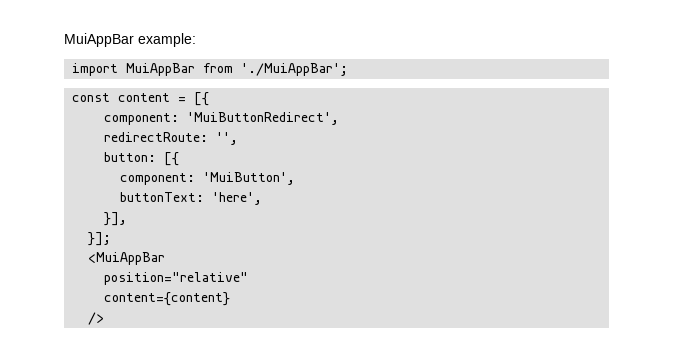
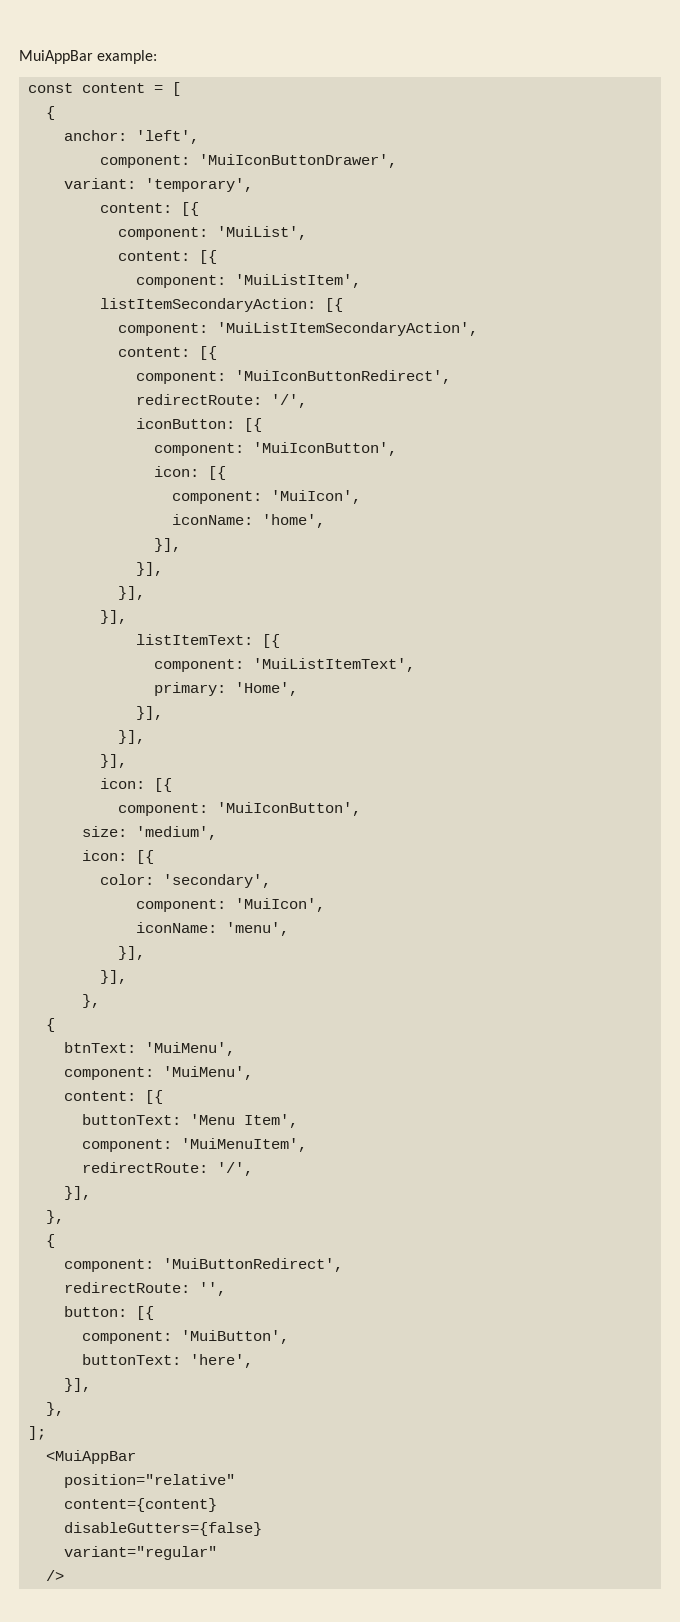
- import MuiAppBar from './MuiAppBar';
- const content = [{
+ const content = [
+ {
+ anchor: 'left',
+ component: 'MuiIconButtonDrawer',
+ variant: 'temporary',
+ content: [{
+ component: 'MuiList',
+ content: [{
+ component: 'MuiListItem',
+ listItemSecondaryAction: [{
+ component: 'MuiListItemSecondaryAction',
+ content: [{
+ component: 'MuiIconButtonRedirect',
+ redirectRoute: '/',
+ iconButton: [{
+ component: 'MuiIconButton',
+ icon: [{
+ component: 'MuiIcon',
+ iconName: 'home',
+ }],
+ }],
+ }],
+ }],
+ listItemText: [{
+ component: 'MuiListItemText',
+ primary: 'Home',
+ }],
+ }],
+ }],
+ icon: [{
+ component: 'MuiIconButton',
+ size: 'medium',
+ icon: [{
+ color: 'secondary',
+ component: 'MuiIcon',
+ iconName: 'menu',
+ }],
+ }],
+ },
+ {
+ btnText: 'MuiMenu',
+ component: 'MuiMenu',
+ content: [{
+ buttonText: 'Menu Item',
+ component: 'MuiMenuItem',
+ redirectRoute: '/',
+ }],
+ },
+ {
  buttonText: 'here',
  }],
- }];
+ },
+ ];
+ disableGutters={false}
+ variant="regular"

